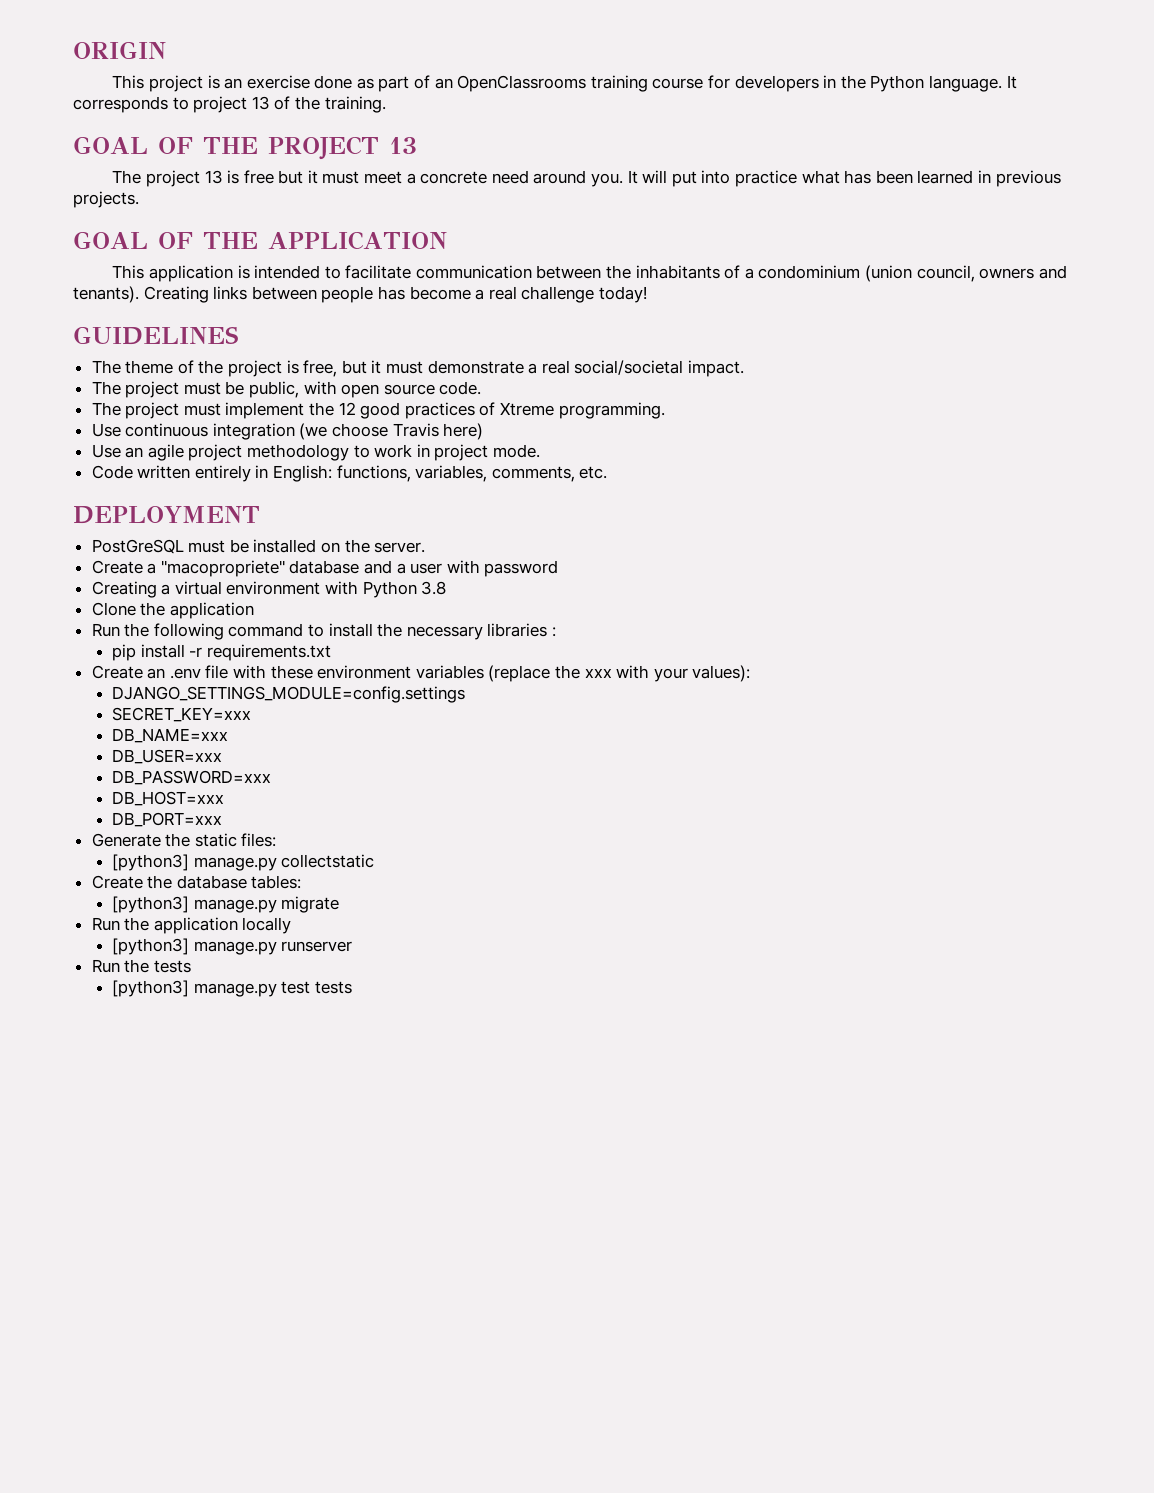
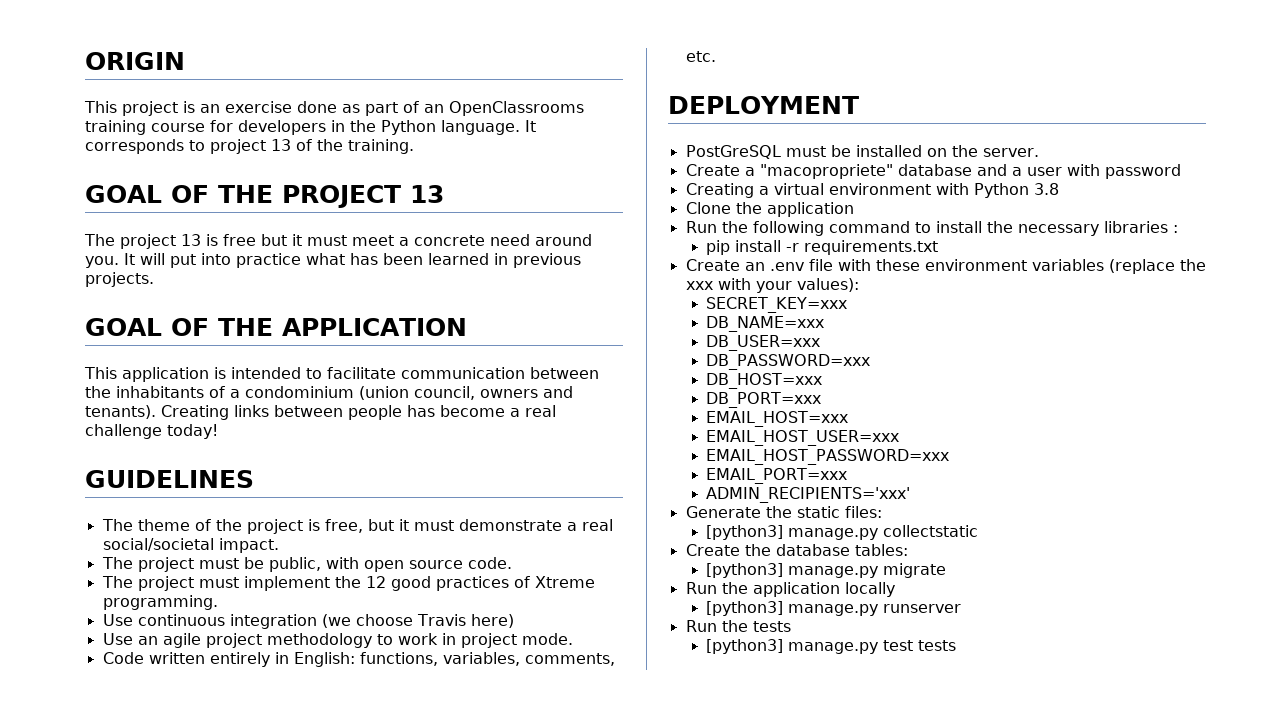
- DJANGO_SETTINGS_MODULE=config.settings
+ EMAIL_HOST=xxx
+ EMAIL_HOST_USER=xxx
+ EMAIL_HOST_PASSWORD=xxx
+ EMAIL_PORT=xxx
+ ADMIN_RECIPIENTS='xxx'

